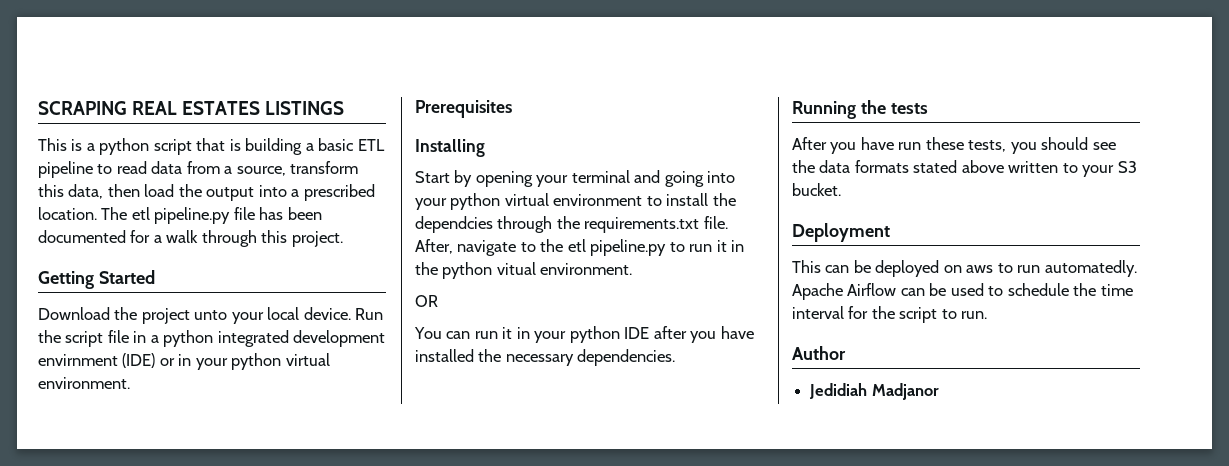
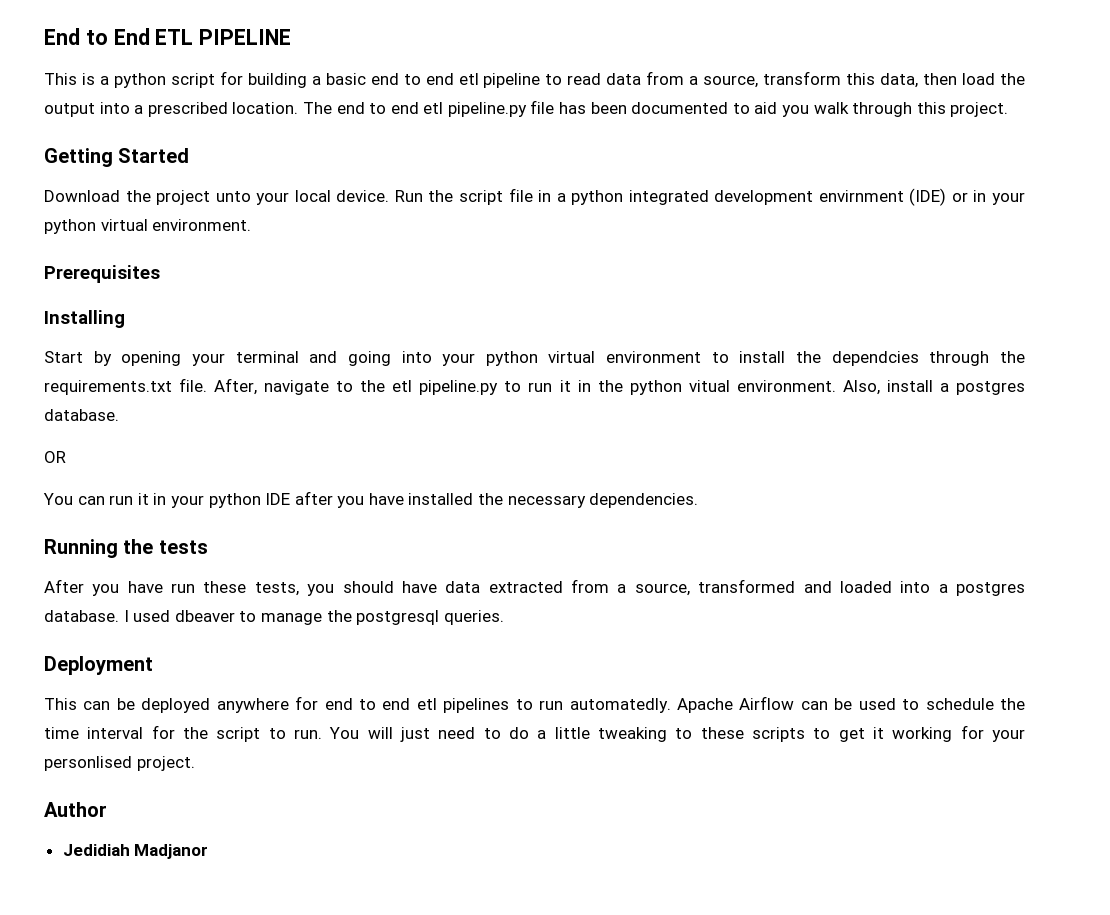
- SCRAPING REAL ESTATES LISTINGS
+ End to End ETL PIPELINE
- This is a python script that is building a basic ETL pipeline to read data from a source, transform this data, then load the output into a prescribed location.
+ This is a python script for building a basic end to end etl pipeline to read data from a source, transform this data, then load the output into a prescribed location.
- The etl pipeline.py file has been documented for a walk through this project.
+ The end to end etl pipeline.py file has been documented to aid you walk through this project.
+ Also, install a postgres database.
- After you have run these tests, you should see the data formats stated above written to your S3 bucket.
+ After you have run these tests, you should have data extracted from a source, transformed and loaded into a postgres database. I used dbeaver to manage the postgresql queries.
- This can be deployed on aws to run automatedly.
+ This can be deployed anywhere for end to end etl pipelines to run automatedly.
+ You will just need to do a little tweaking to these scripts to get it working for your personlised project.

